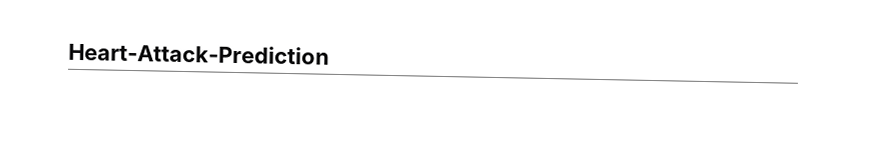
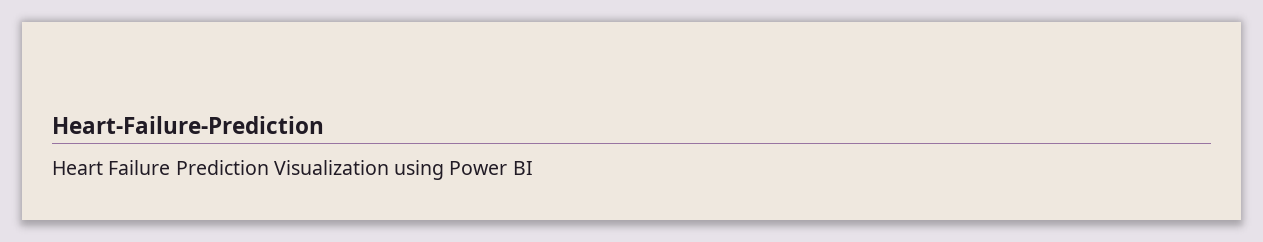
- Heart-Attack-Prediction
+ Heart-Failure-Prediction
+ Heart Failure Prediction Visualization using Power BI

